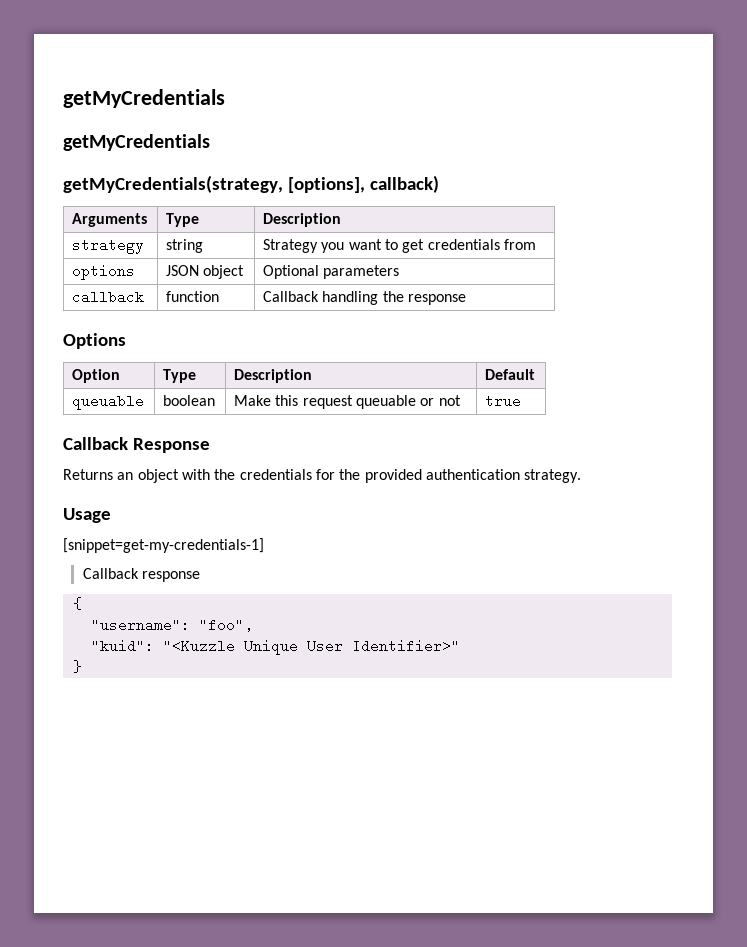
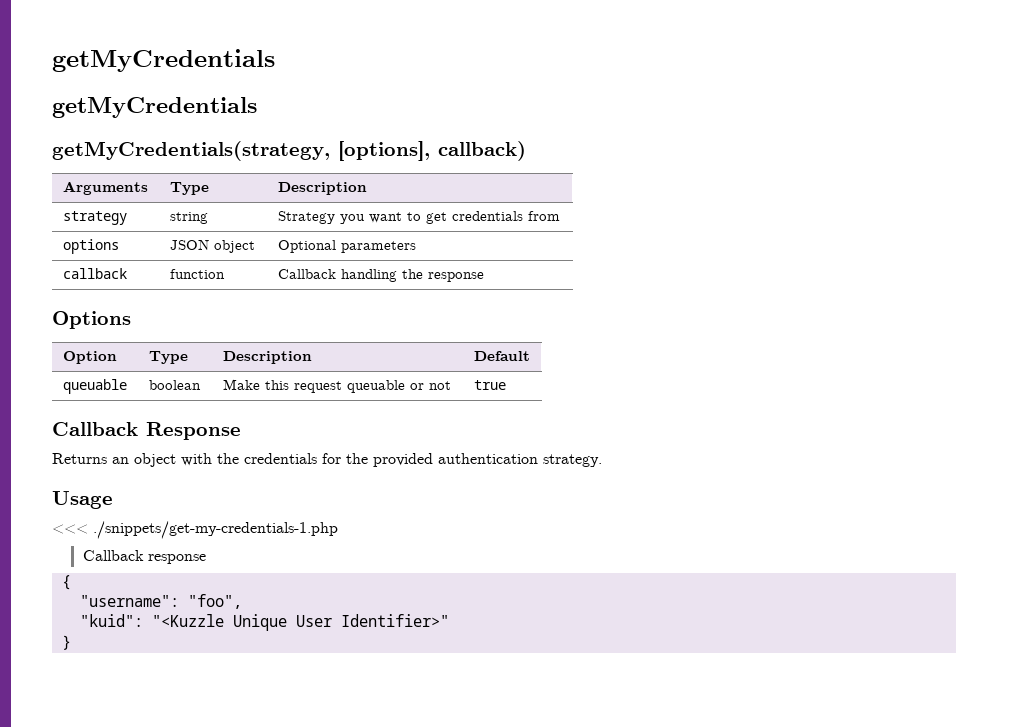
- [snippet=get-my-credentials-1]
+ <<< ./snippets/get-my-credentials-1.php

